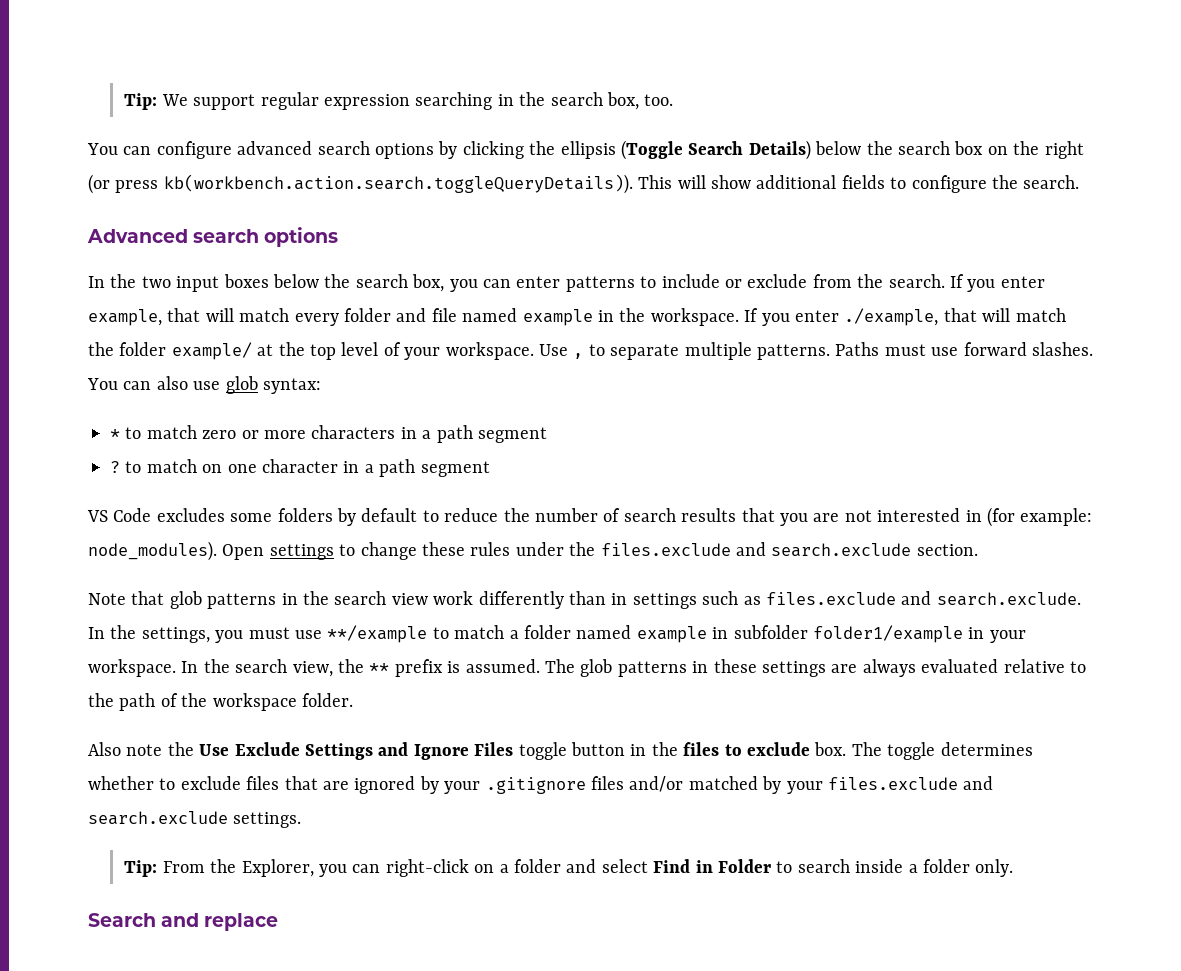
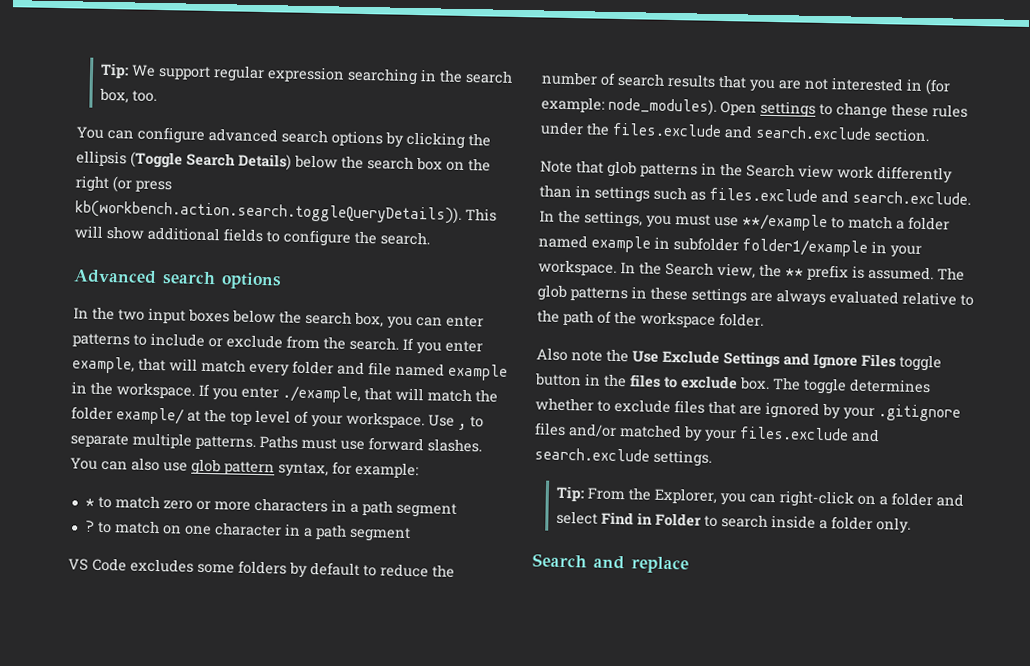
- You can also use glob syntax:
+ You can also use glob pattern syntax, for example:
- Note that glob patterns in the search view work differently than in settings such as files.exclude and search.exclude. In the settings, you must use **/example to match a folder named example in subfolder folder1/example in your workspace.
+ Note that glob patterns in the Search view work differently than in settings such as files.exclude and search.exclude. In the settings, you must use **/example to match a folder named example in subfolder folder1/example in your workspace.
- In the search view, the ** prefix is assumed.
+ In the Search view, the ** prefix is assumed.

